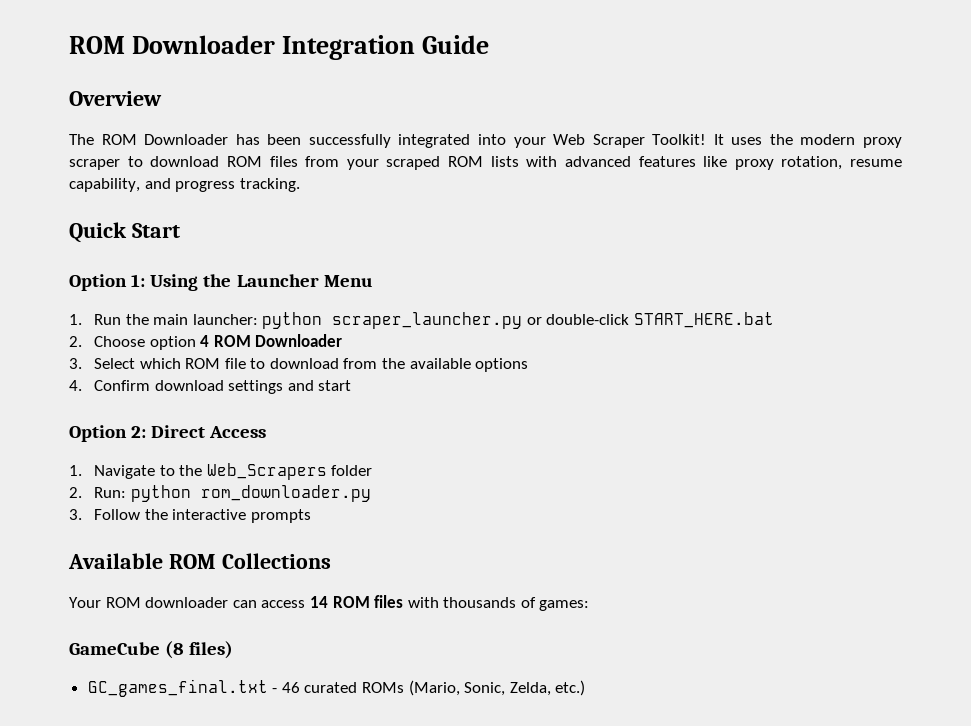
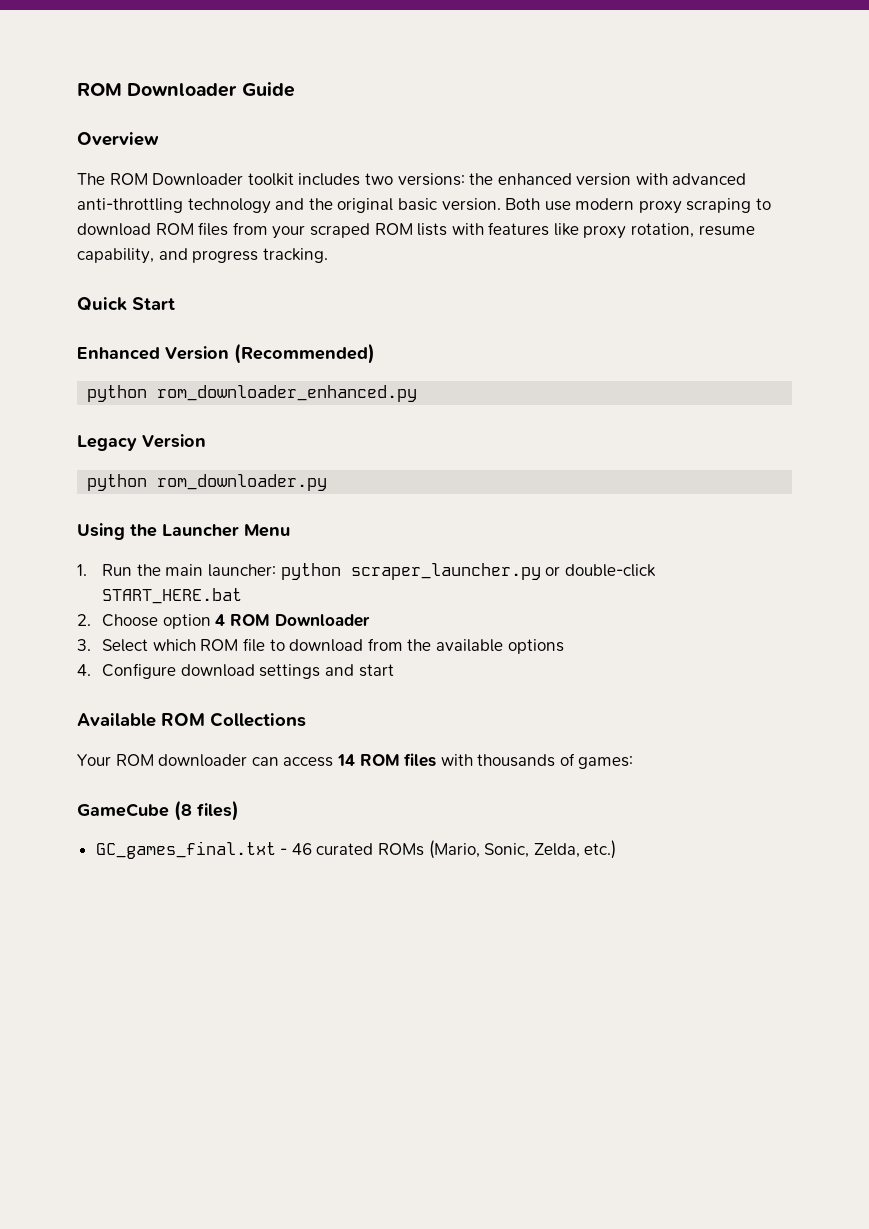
- ROM Downloader Integration Guide
+ ROM Downloader Guide
- The ROM Downloader has been successfully integrated into your Web Scraper Toolkit! It uses the modern proxy scraper to download ROM files from your scraped ROM lists with advanced features like proxy rotation, resume capability, and progress tracking.
+ The ROM Downloader toolkit includes two versions: the enhanced version with advanced anti-throttling technology and the original basic version. Both use modern proxy scraping to download ROM files from your scraped ROM lists with features like proxy rotation, resume capability, and progress tracking.
- Option 1: Using the Launcher Menu
+ Enhanced Version (Recommended)
+ python rom_downloader_enhanced.py
+ Legacy Version
+ python rom_downloader.py
+ Using the Launcher Menu
- 4. Confirm download settings and start
+ 4. Configure download settings and start
- Option 2: Direct Access
- 1. Navigate to the Web_Scrapers folder
- 2. Run: python rom_downloader.py
- 3. Follow the interactive prompts

